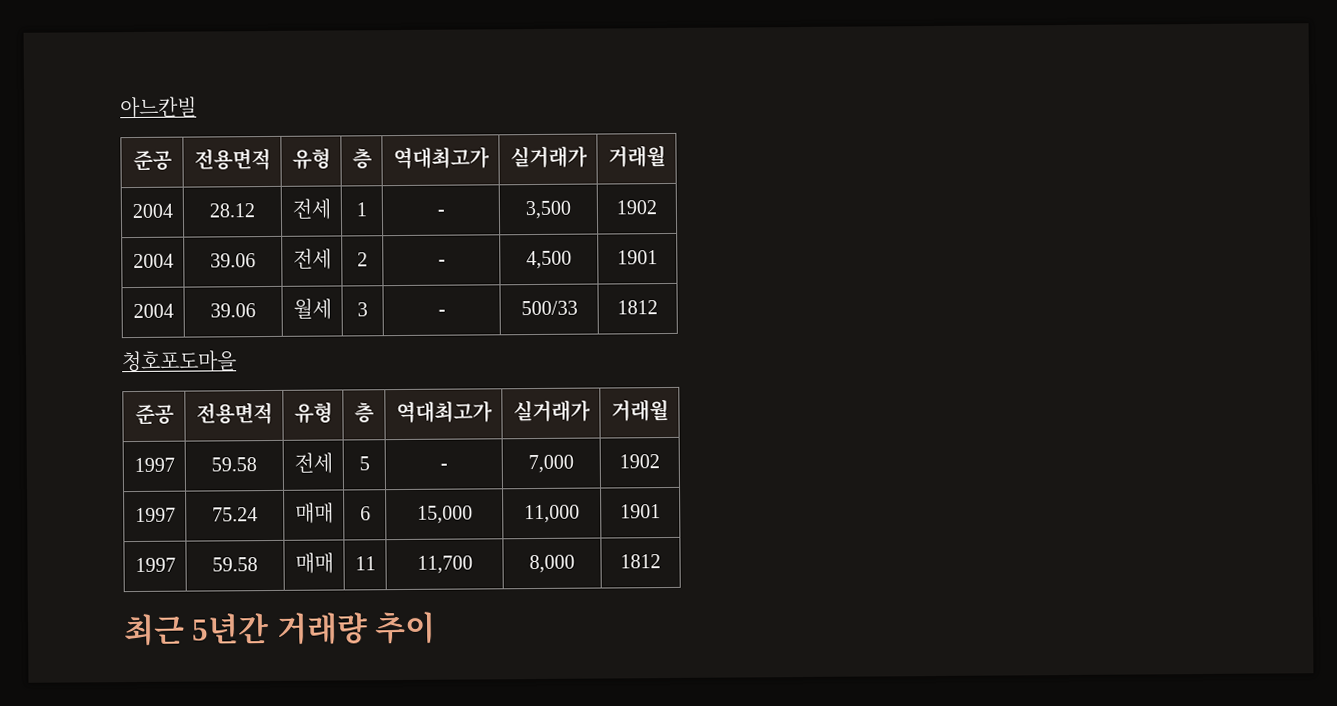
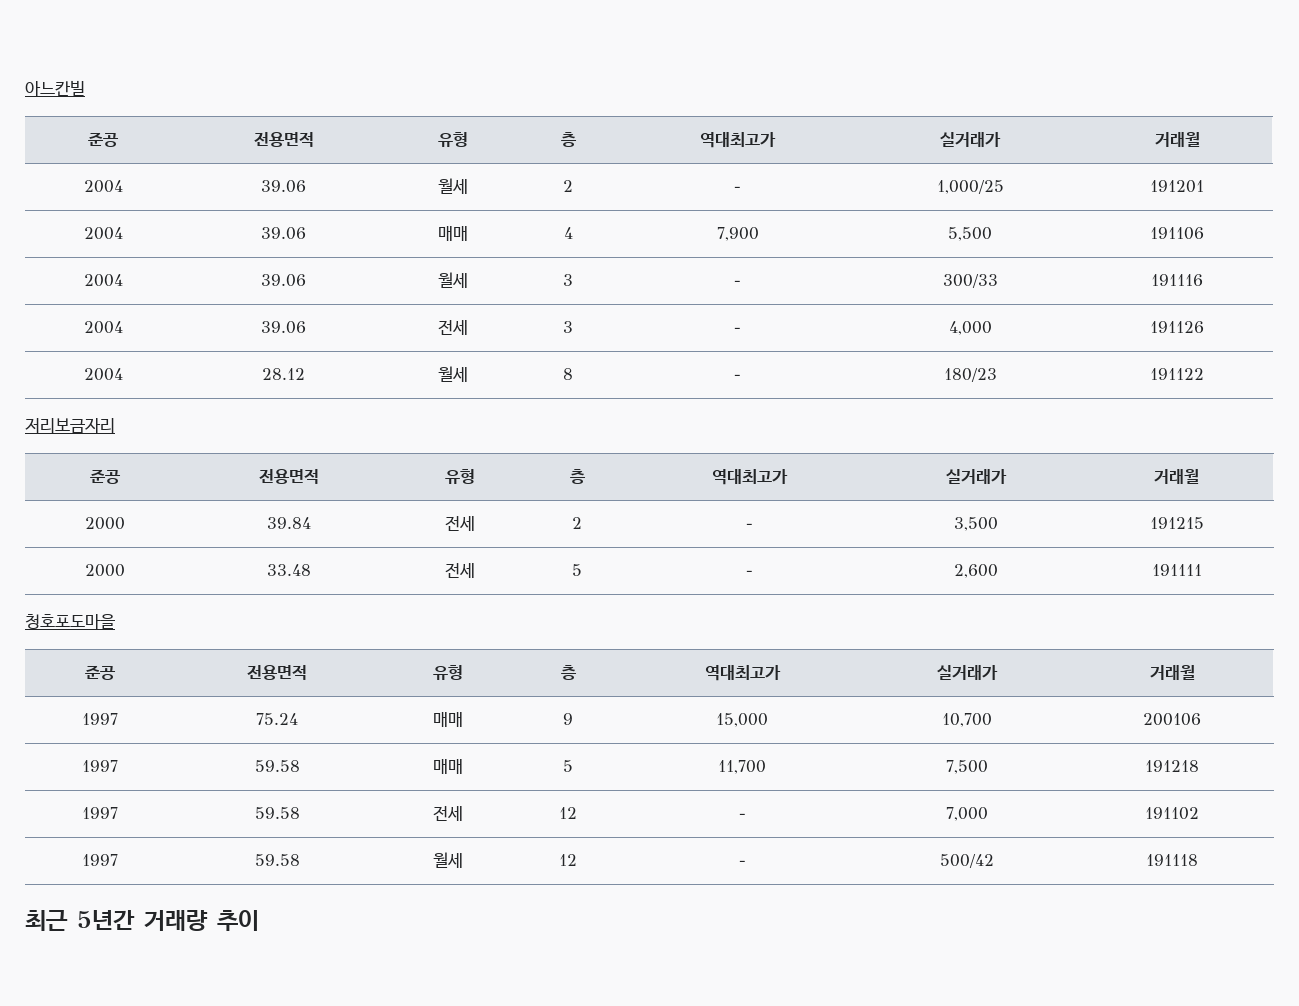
- 2004 | 28.12 | 전세 | 1 | - | 3,500 | 1902
- 2004 | 39.06 | 전세 | 2 | - | 4,500 | 1901
+ 2004 | 39.06 | 월세 | 2 | - | 1,000/25 | 191201
+ 2004 | 39.06 | 매매 | 4 | 7,900 | 5,500 | 191106
- 2004 | 39.06 | 월세 | 3 | - | 500/33 | 1812
+ 2004 | 39.06 | 월세 | 3 | - | 300/33 | 191116
+ 2004 | 39.06 | 전세 | 3 | - | 4,000 | 191126
+ 2004 | 28.12 | 월세 | 8 | - | 180/23 | 191122
+ 저리보금자리
+ 준공 | 전용면적 | 유형 | 층 | 역대최고가 | 실거래가 | 거래월
+ 2000 | 39.84 | 전세 | 2 | - | 3,500 | 191215
+ 2000 | 33.48 | 전세 | 5 | - | 2,600 | 191111
- 1997 | 59.58 | 전세 | 5 | - | 7,000 | 1902
- 1997 | 75.24 | 매매 | 6 | 15,000 | 11,000 | 1901
+ 1997 | 75.24 | 매매 | 9 | 15,000 | 10,700 | 200106
- 1997 | 59.58 | 매매 | 11 | 11,700 | 8,000 | 1812
+ 1997 | 59.58 | 매매 | 5 | 11,700 | 7,500 | 191218
+ 1997 | 59.58 | 전세 | 12 | - | 7,000 | 191102
+ 1997 | 59.58 | 월세 | 12 | - | 500/42 | 191118

